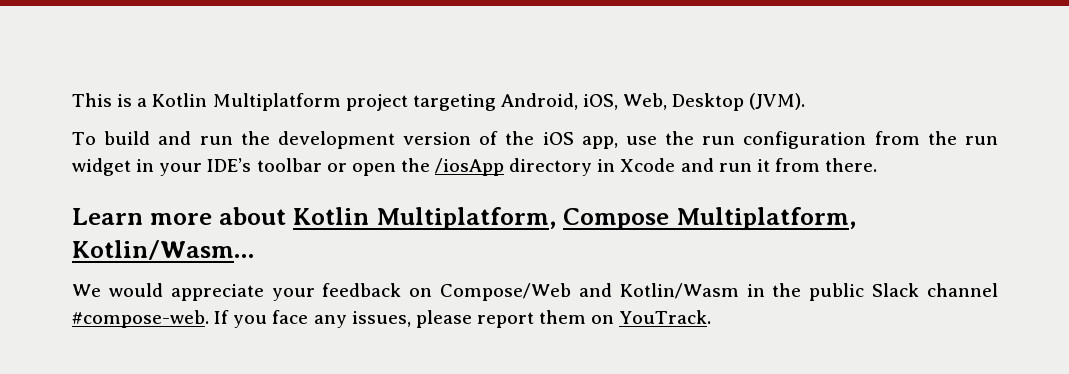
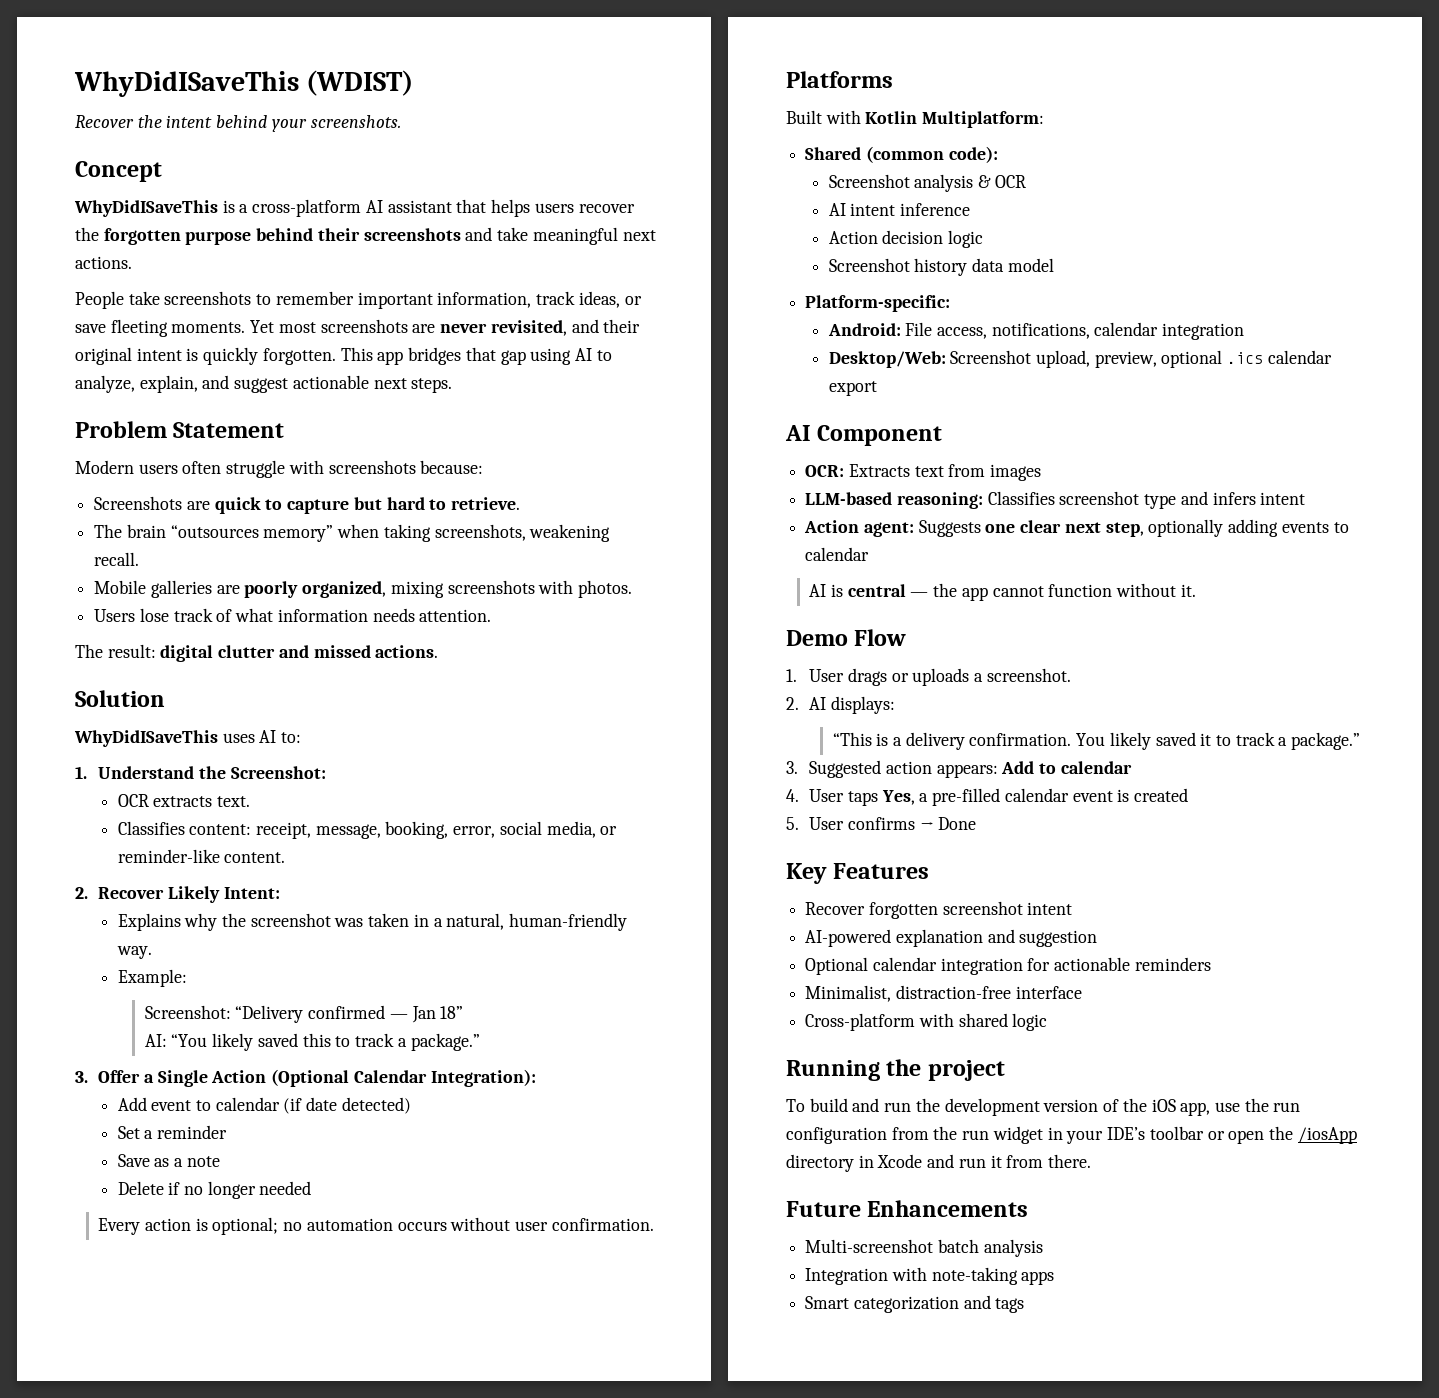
- This is a Kotlin Multiplatform project targeting Android, iOS, Web, Desktop (JVM).
+ WhyDidISaveThis (WDIST)
+ Recover the intent behind your screenshots.
+ Concept
+ WhyDidISaveThis is a cross-platform AI assistant that helps users recover the forgotten purpose behind their screenshots and take meaningful next actions.
+ People take screenshots to remember important information, track ideas, or save fleeting moments. Yet most screenshots are never revisited, and their original intent is quickly forgotten. This app bridges that gap using AI to analyze, explain, and suggest actionable next steps.
+ Problem Statement
+ Modern users often struggle with screenshots because:
+ Screenshots are quick to capture but hard to retrieve.
+ The brain “outsources memory” when taking screenshots, weakening recall.
+ Mobile galleries are poorly organized, mixing screenshots with photos.
+ Users lose track of what information needs attention.
+ The result: digital clutter and missed actions.
+ Solution
+ WhyDidISaveThis uses AI to:
+ 1. Understand the Screenshot:
+ OCR extracts text.
+ Classifies content: receipt, message, booking, error, social media, or reminder-like content.
+ 2. Recover Likely Intent:
+ Explains why the screenshot was taken in a natural, human-friendly way.
+ Example:
+ Screenshot: “Delivery confirmed — Jan 18”
+ AI: “You likely saved this to track a package.”
+ 3. Offer a Single Action (Optional Calendar Integration):
+ Add event to calendar (if date detected)
+ Set a reminder
+ Save as a note
+ Delete if no longer needed
+ Every action is optional; no automation occurs without user confirmation.
+ Platforms
+ Built with Kotlin Multiplatform:
+ Shared (common code):
+ Screenshot analysis & OCR
+ AI intent inference
+ Action decision logic
+ Screenshot history data model
+ Platform-specific:
+ Android: File access, notifications, calendar integration
+ Desktop/Web: Screenshot upload, preview, optional .ics calendar export
+ AI Component
+ OCR: Extracts text from images
+ LLM-based reasoning: Classifies screenshot type and infers intent
+ Action agent: Suggests one clear next step, optionally adding events to calendar
+ AI is central — the app cannot function without it.
+ Demo Flow
+ 1. User drags or uploads a screenshot.
+ 2. AI displays:
+ “This is a delivery confirmation. You likely saved it to track a package.”
+ 3. Suggested action appears: Add to calendar
+ 4. User taps Yes, a pre-filled calendar event is created
+ 5. User confirms → Done
+ Key Features
+ Recover forgotten screenshot intent
+ AI-powered explanation and suggestion
+ Optional calendar integration for actionable reminders
+ Minimalist, distraction-free interface
+ Cross-platform with shared logic
+ Running the project
- Learn more about Kotlin Multiplatform, Compose Multiplatform, Kotlin/Wasm…
- We would appreciate your feedback on Compose/Web and Kotlin/Wasm in the public Slack channel #compose-web. If you face any issues, please report them on YouTrack.
+ Future Enhancements
+ Multi-screenshot batch analysis
+ Integration with note-taking apps
+ Smart categorization and tags

